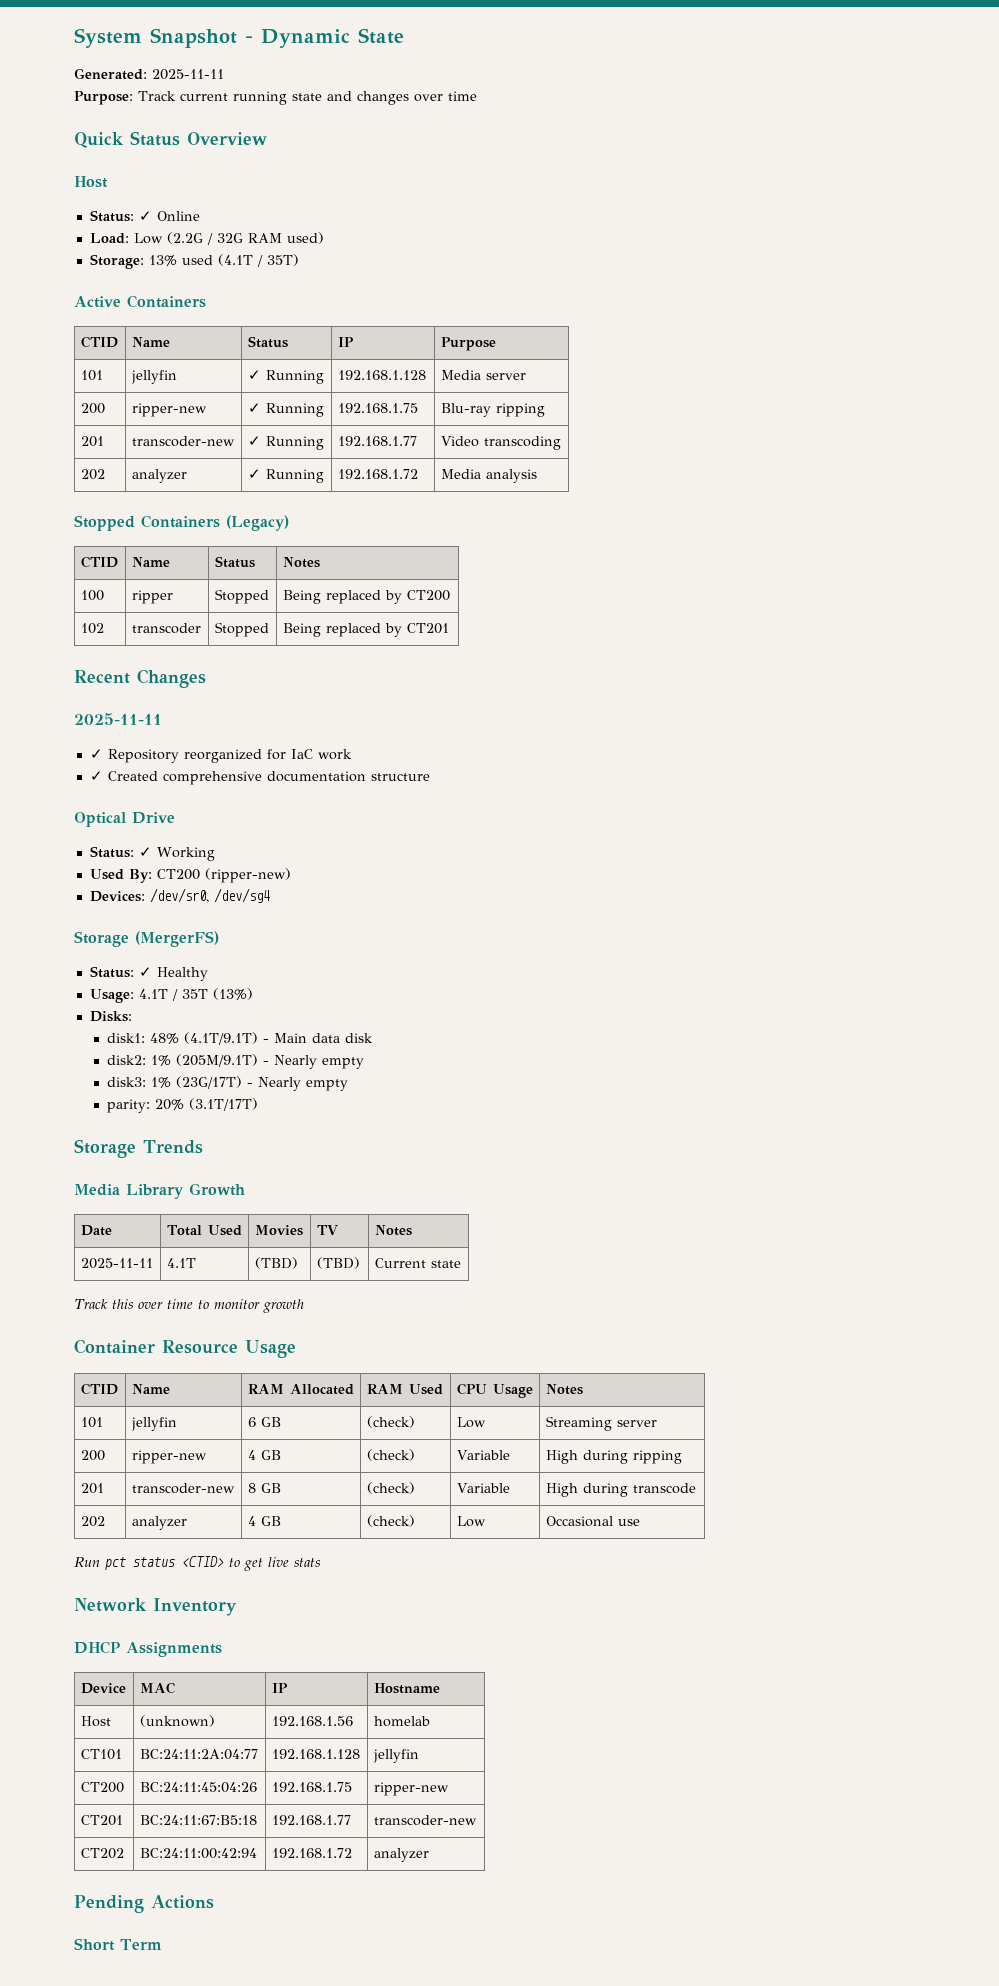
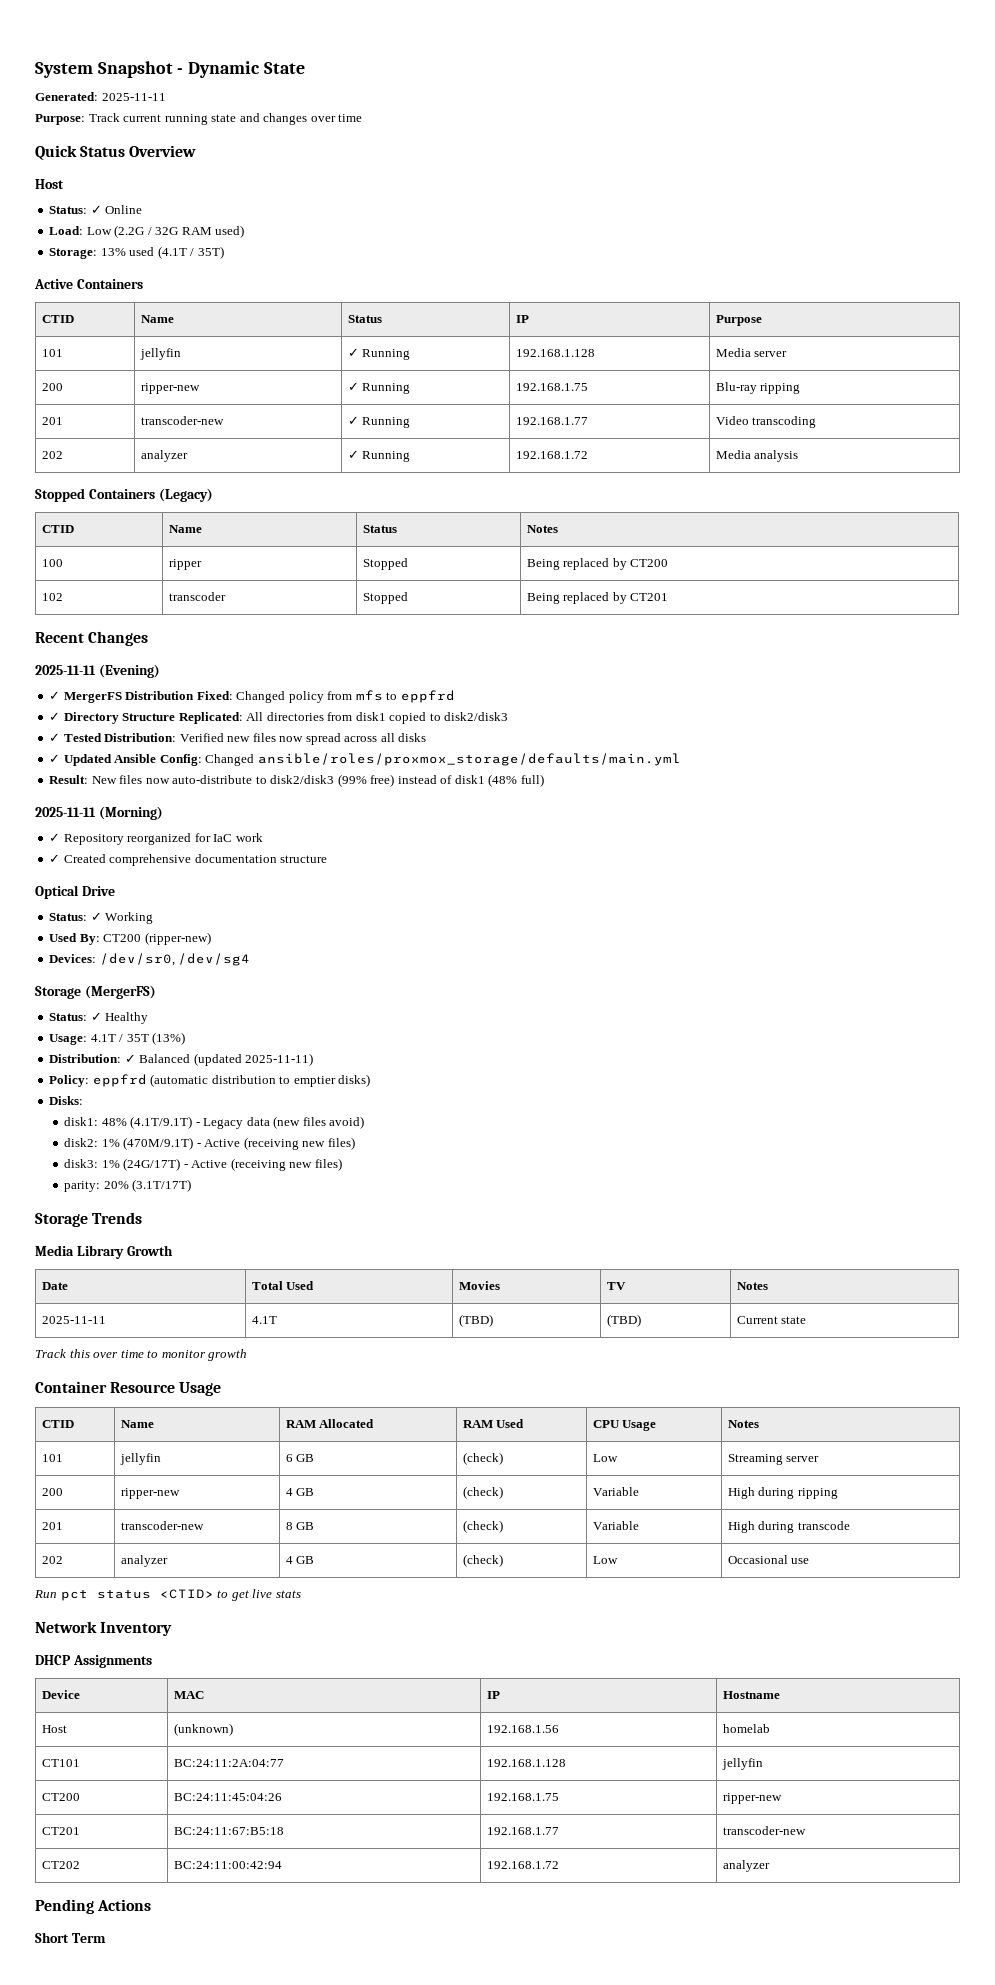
  Recent Changes
- 2025-11-11
+ 2025-11-11 (Evening)
+ ✓ MergerFS Distribution Fixed: Changed policy from mfs to eppfrd
+ ✓ Directory Structure Replicated: All directories from disk1 copied to disk2/disk3
+ ✓ Tested Distribution: Verified new files now spread across all disks
+ ✓ Updated Ansible Config: Changed ansible/roles/proxmox_storage/defaults/main.yml
+ Result: New files now auto-distribute to disk2/disk3 (99% free) instead of disk1 (48% full)
+ 2025-11-11 (Morning)
+ Distribution: ✓ Balanced (updated 2025-11-11)
+ Policy: eppfrd (automatic distribution to emptier disks)
- disk1: 48% (4.1T/9.1T) - Main data disk
- disk2: 1% (205M/9.1T) - Nearly empty
- disk3: 1% (23G/17T) - Nearly empty
+ disk1: 48% (4.1T/9.1T) - Legacy data (new files avoid)
+ disk2: 1% (470M/9.1T) - Active (receiving new files)
+ disk3: 1% (24G/17T) - Active (receiving new files)

